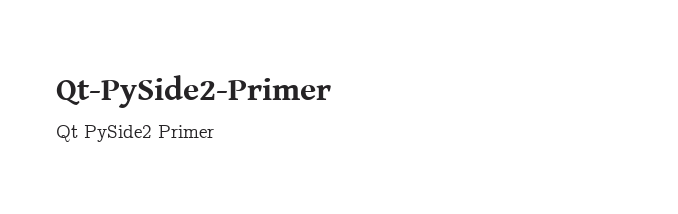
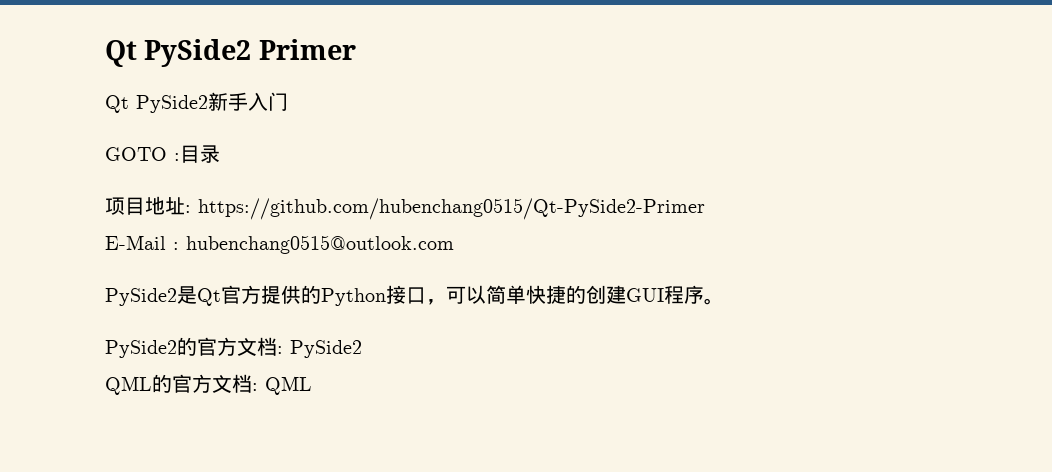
- Qt-PySide2-Primer
  Qt PySide2 Primer
+ Qt PySide2新手入门
+ GOTO :目录
+ 项目地址: https://github.com/hubenchang0515/Qt-PySide2-Primer
+ E-Mail : hubenchang0515@outlook.com
+ PySide2是Qt官方提供的Python接口，可以简单快捷的创建GUI程序。
+ PySide2的官方文档: PySide2
+ QML的官方文档: QML

